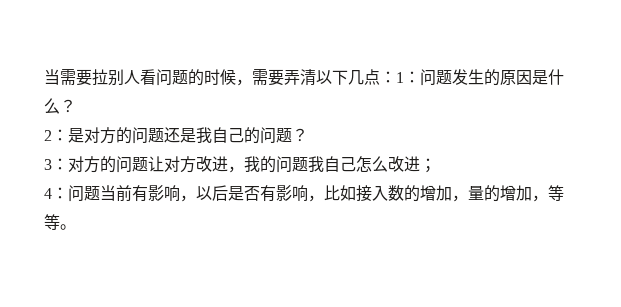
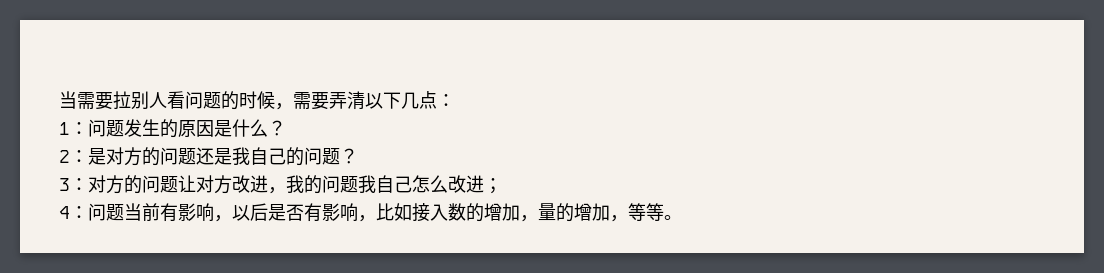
- 当需要拉别人看问题的时候，需要弄清以下几点：1：问题发生的原因是什么？
+ 当需要拉别人看问题的时候，需要弄清以下几点：
+ 1：问题发生的原因是什么？

